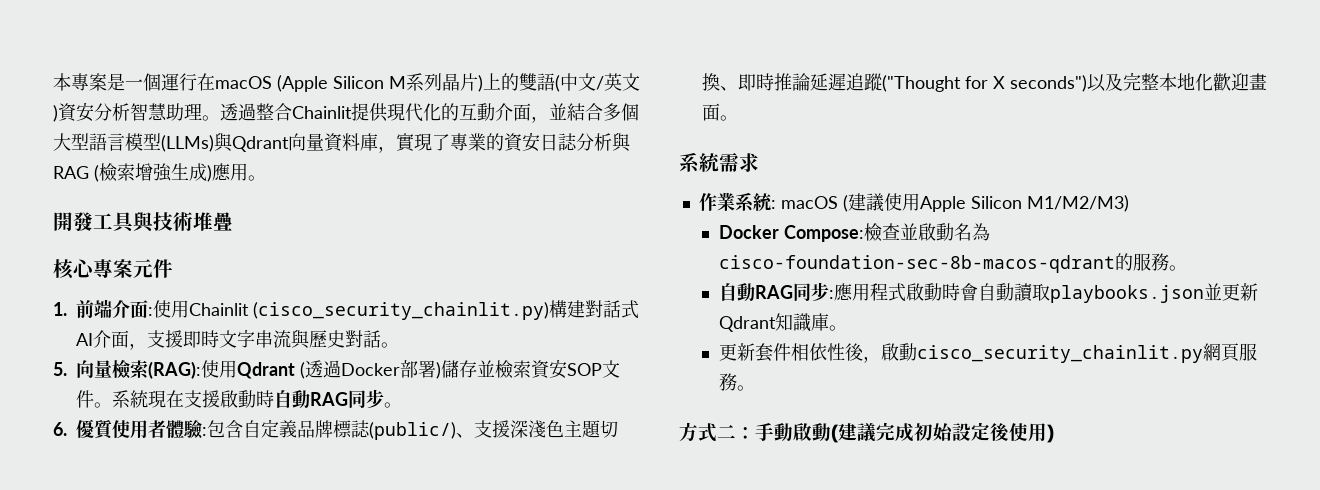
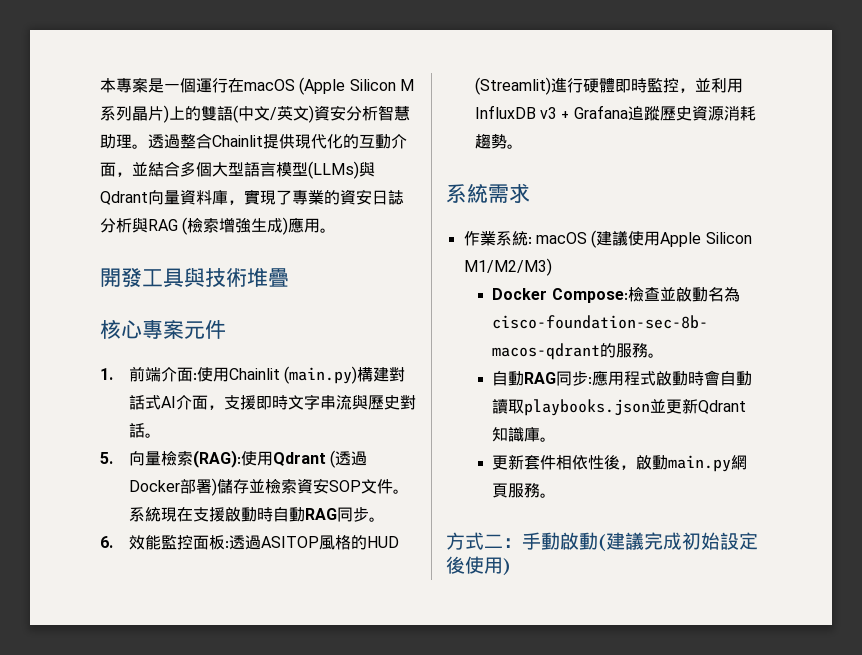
- 1.前端介面:使用Chainlit (cisco_security_chainlit.py)構建對話式AI介面，支援即時文字串流與歷史對話。
+ 1.前端介面:使用Chainlit (main.py)構建對話式AI介面，支援即時文字串流與歷史對話。
- 6.優質使用者體驗:包含自定義品牌標誌(public/)、支援深淺色主題切換、即時推論延遲追蹤("Thought for X seconds")以及完整本地化歡迎畫面。
+ 6.效能監控面板:透過ASITOP風格的HUD (Streamlit)進行硬體即時監控，並利用InfluxDB v3 + Grafana追蹤歷史資源消耗趨勢。
- 更新套件相依性後，啟動cisco_security_chainlit.py網頁服務。
+ 更新套件相依性後，啟動main.py網頁服務。

